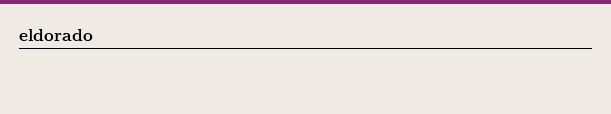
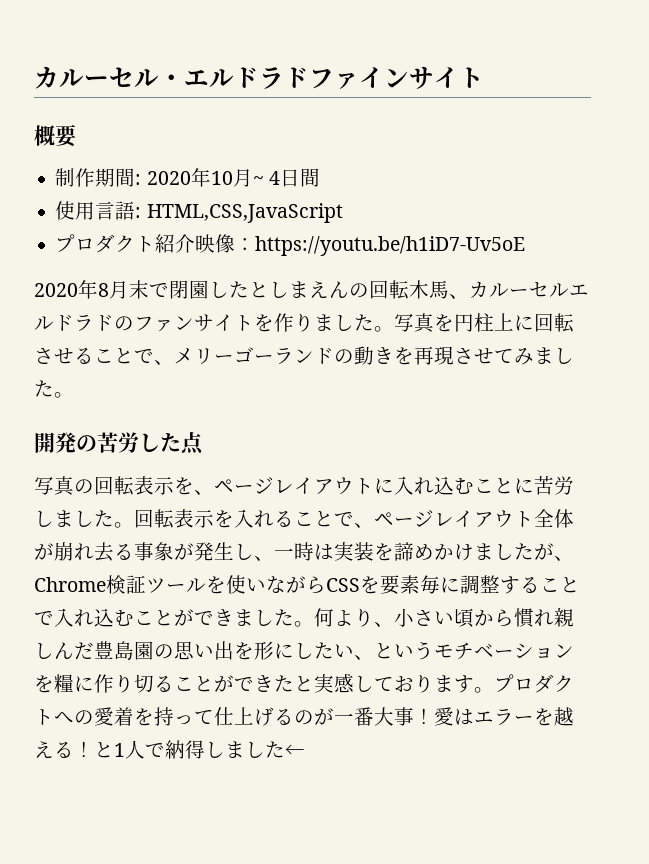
- eldorado
+ カルーセル・エルドラドファインサイト
+ 概要
+ 制作期間: 2020年10月~ 4日間
+ 使用言語: HTML,CSS,JavaScript
+ プロダクト紹介映像：https://youtu.be/h1iD7-Uv5oE
+ 2020年8月末で閉園したとしまえんの回転木馬、カルーセルエルドラドのファンサイトを作りました。写真を円柱上に回転させることで、メリーゴーランドの動きを再現させてみました。
+ 開発の苦労した点
+ 写真の回転表示を、ページレイアウトに入れ込むことに苦労しました。回転表示を入れることで、ページレイアウト全体が崩れ去る事象が発生し、一時は実装を諦めかけましたが、Chrome検証ツールを使いながらCSSを要素毎に調整することで入れ込むことができました。何より、小さい頃から慣れ親しんだ豊島園の思い出を形にしたい、というモチベーションを糧に作り切ることができたと実感しております。プロダクトへの愛着を持って仕上げるのが一番大事！愛はエラーを越える！と1人で納得しました←

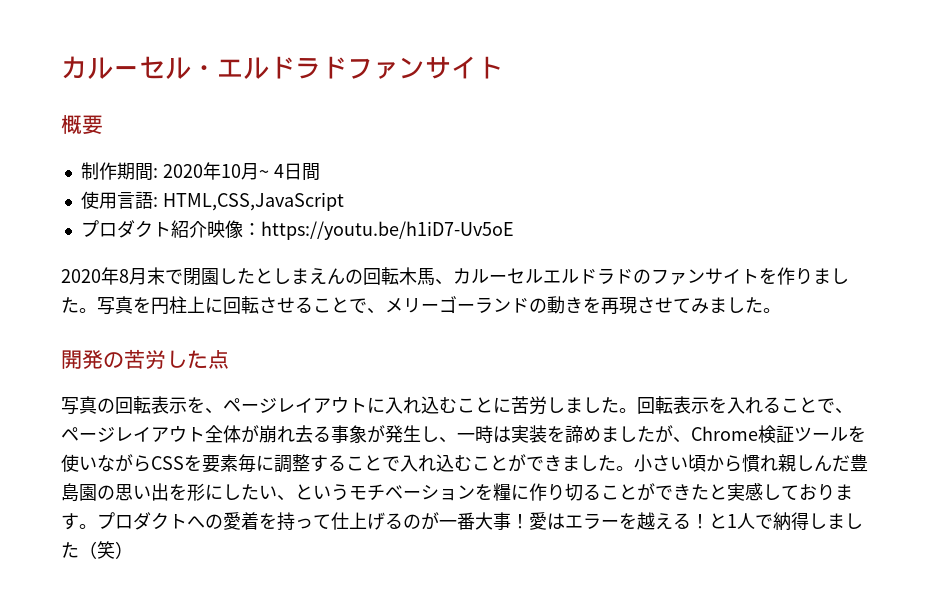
- カルーセル・エルドラドファインサイト
+ カルーセル・エルドラドファンサイト
- 回転表示を入れることで、ページレイアウト全体が崩れ去る事象が発生し、一時は実装を諦めかけましたが、Chrome検証ツールを使いながらCSSを要素毎に調整することで入れ込むことができました。
+ 回転表示を入れることで、ページレイアウト全体が崩れ去る事象が発生し、一時は実装を諦めましたが、Chrome検証ツールを使いながらCSSを要素毎に調整することで入れ込むことができました。
- 何より、小さい頃から慣れ親しんだ豊島園の思い出を形にしたい、というモチベーションを糧に作り切ることができたと実感しております。
+ 小さい頃から慣れ親しんだ豊島園の思い出を形にしたい、というモチベーションを糧に作り切ることができたと実感しております。
- と1人で納得しました←
+ と1人で納得しました（笑）

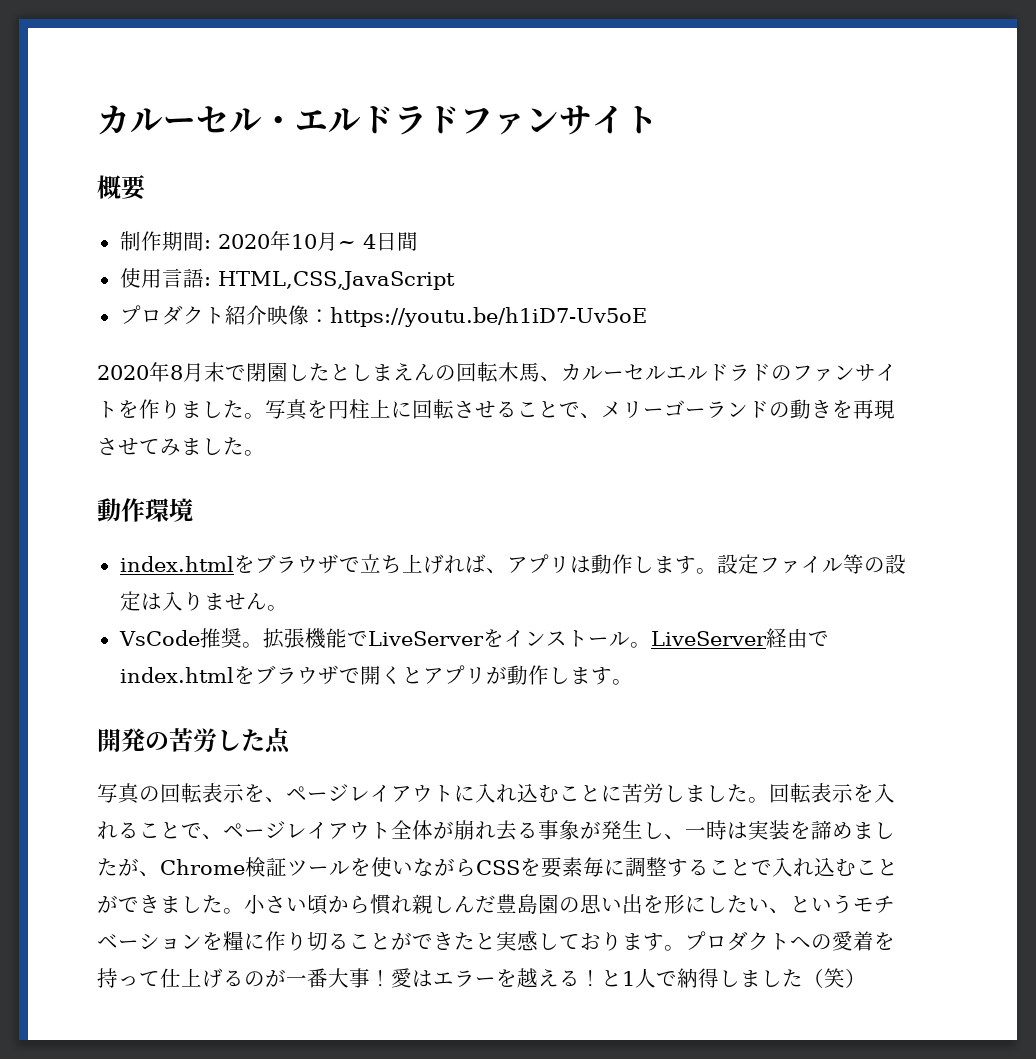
+ 動作環境
+ index.htmlをブラウザで立ち上げれば、アプリは動作します。設定ファイル等の設定は入りません。
+ VsCode推奨。拡張機能でLiveServerをインストール。LiveServer経由でindex.htmlをブラウザで開くとアプリが動作します。

